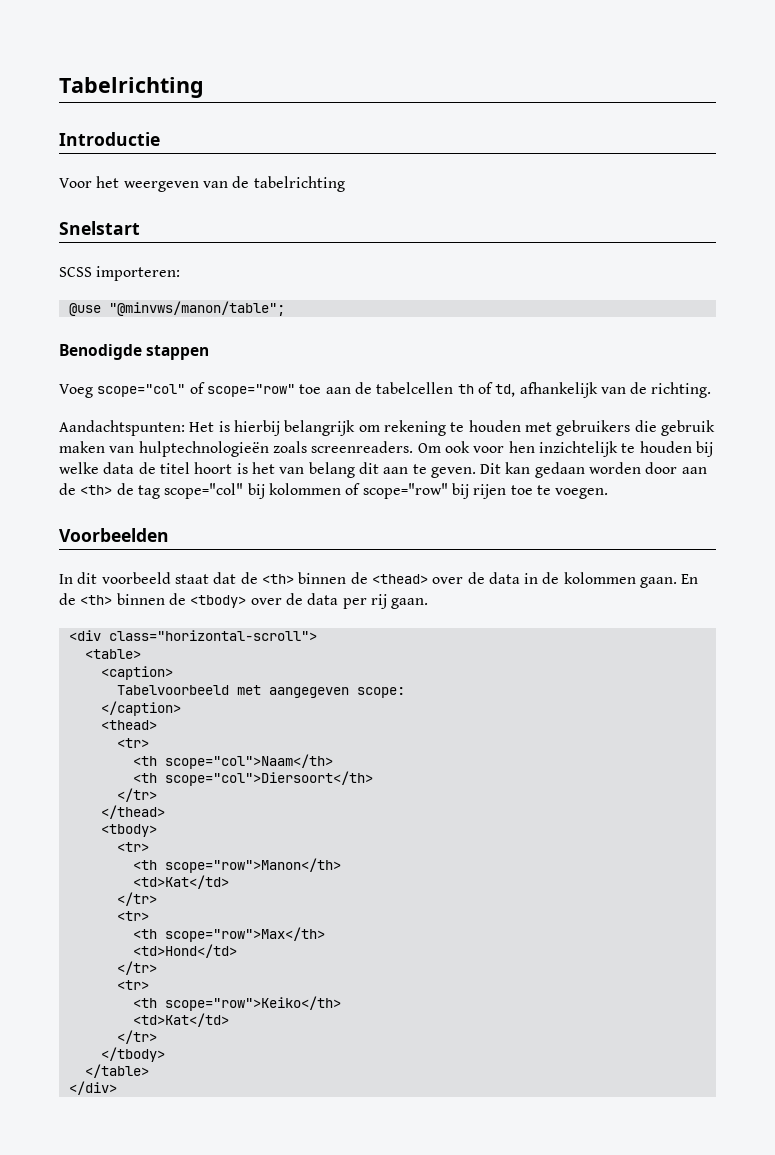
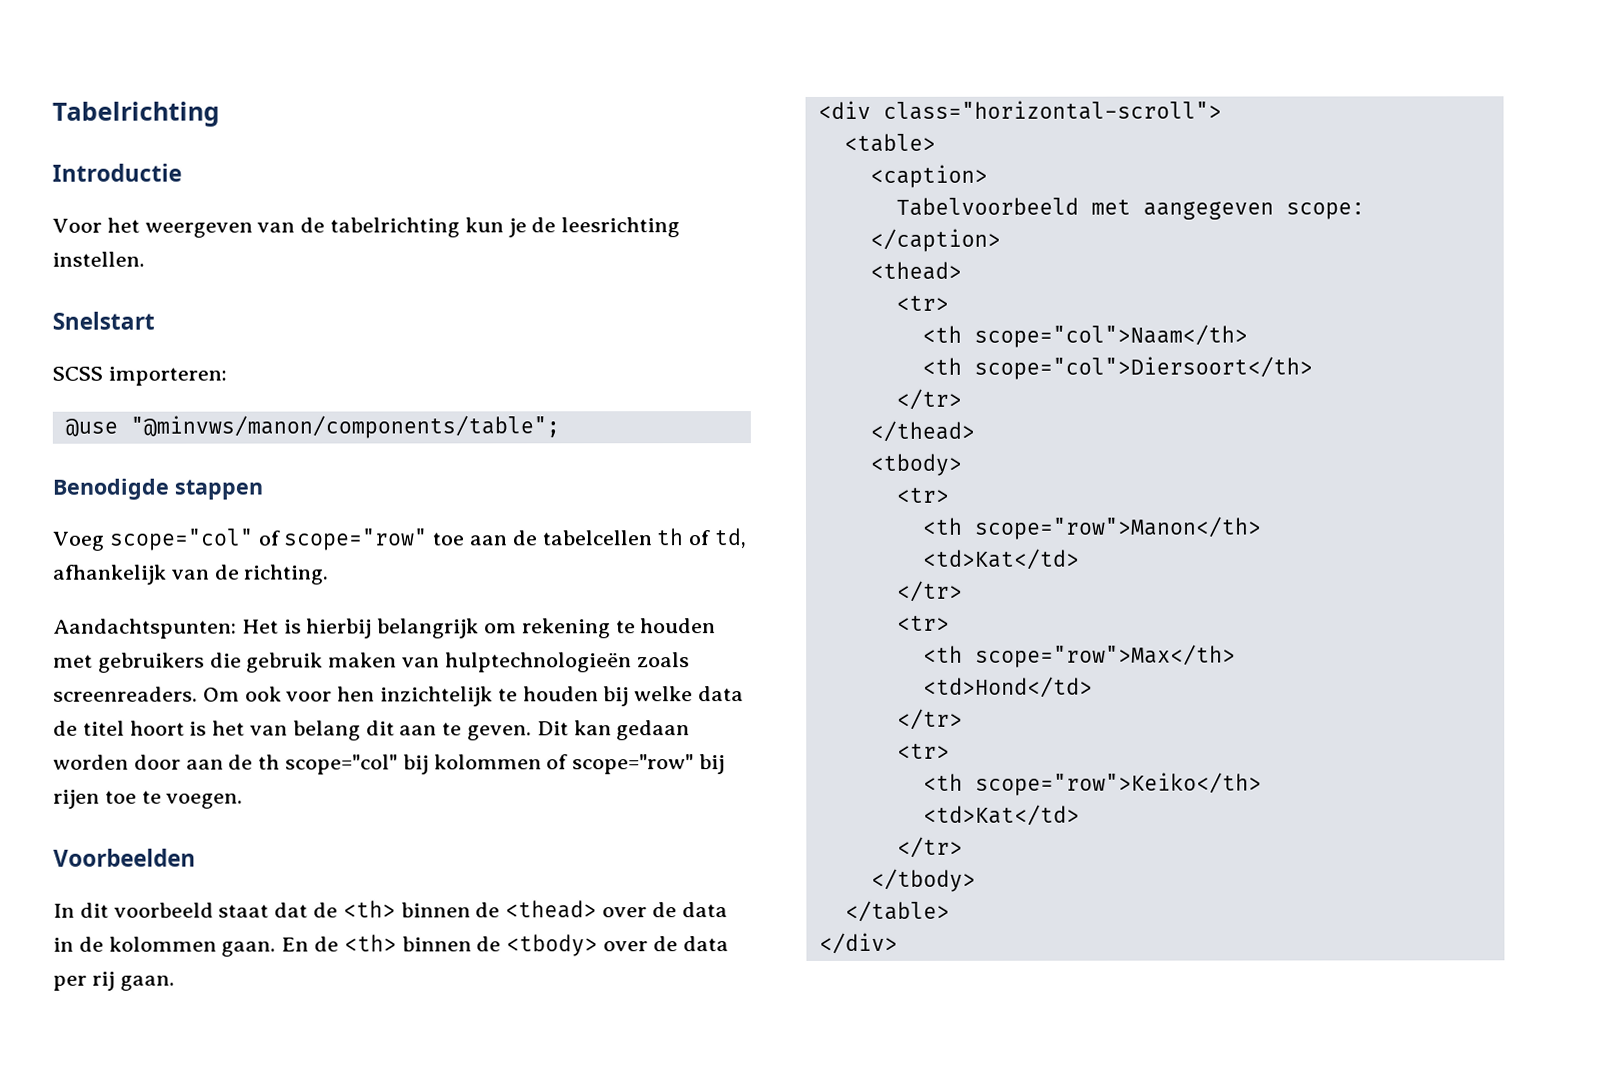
- Voor het weergeven van de tabelrichting
+ Voor het weergeven van de tabelrichting kun je de leesrichting instellen.
- @use "@minvws/manon/table";
+ @use "@minvws/manon/components/table";
- Dit kan gedaan worden door aan de <th> de tag scope="col" bij kolommen of scope="row" bij rijen toe te voegen.
+ Dit kan gedaan worden door aan de th scope="col" bij kolommen of scope="row" bij rijen toe te voegen.

